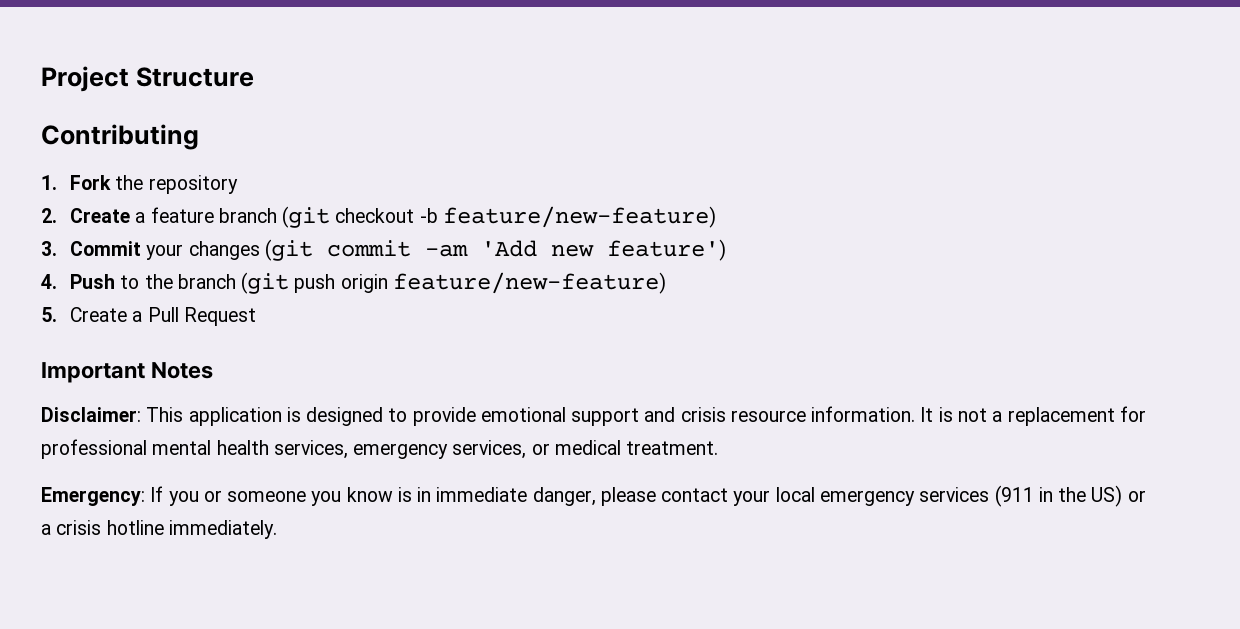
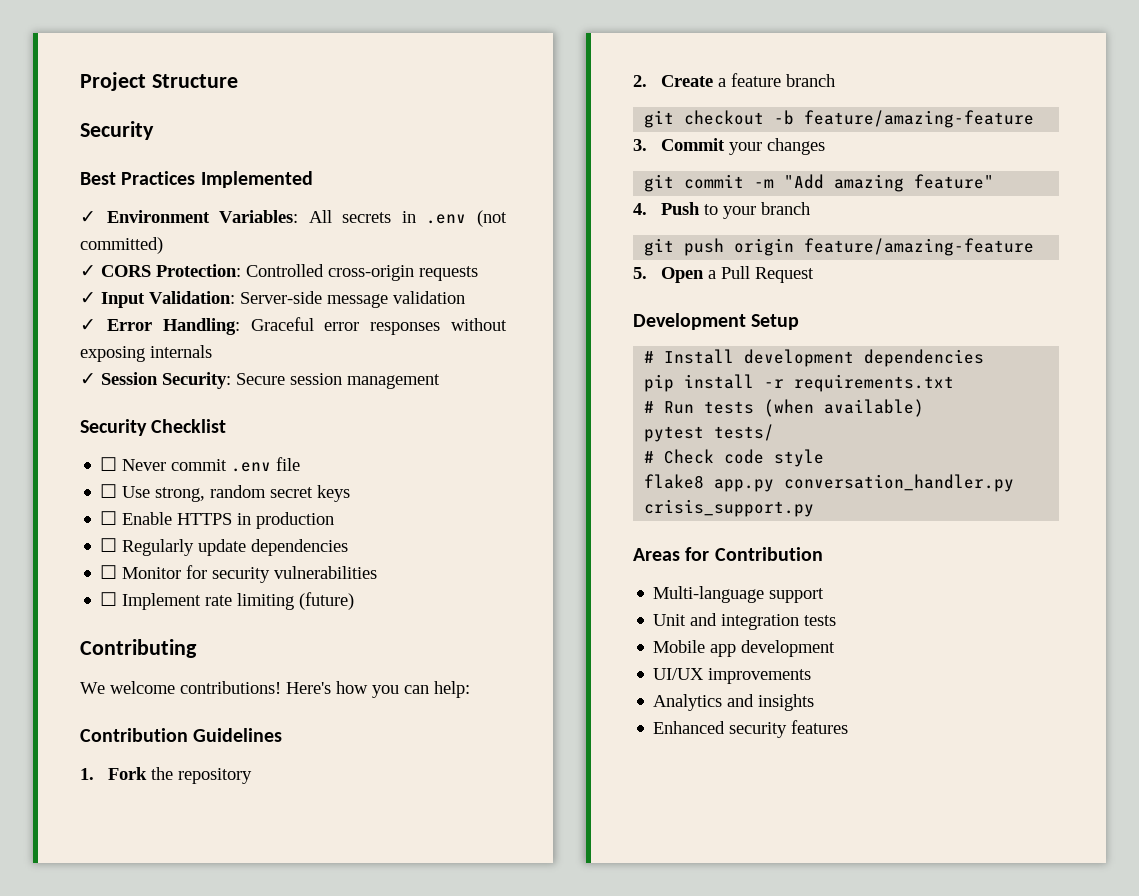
  Project Structure
+ Security
+ Best Practices Implemented
+ ✓ Environment Variables: All secrets in .env (not committed)
+ ✓ CORS Protection: Controlled cross-origin requests
+ ✓ Input Validation: Server-side message validation
+ ✓ Error Handling: Graceful error responses without exposing internals
+ ✓ Session Security: Secure session management
+ Security Checklist
+ ☐ Never commit .env file
+ ☐ Use strong, random secret keys
+ ☐ Enable HTTPS in production
+ ☐ Regularly update dependencies
+ ☐ Monitor for security vulnerabilities
+ ☐ Implement rate limiting (future)
  Contributing
+ We welcome contributions! Here's how you can help:
+ Contribution Guidelines
- 2. Create a feature branch (git checkout -b feature/new-feature)
+ 2. Create a feature branch
+ git checkout -b feature/amazing-feature
- 3. Commit your changes (git commit -am 'Add new feature')
+ 3. Commit your changes
+ git commit -m "Add amazing feature"
- 4. Push to the branch (git push origin feature/new-feature)
+ 4. Push to your branch
+ git push origin feature/amazing-feature
- 5. Create a Pull Request
+ 5. Open a Pull Request
- Important Notes
- Disclaimer: This application is designed to provide emotional support and crisis resource information. It is not a replacement for professional mental health services, emergency services, or medical treatment.
- Emergency: If you or someone you know is in immediate danger, please contact your local emergency services (911 in the US) or a crisis hotline immediately.
+ Development Setup
+ # Install development dependencies
+ pip install -r requirements.txt
+ # Run tests (when available)
+ pytest tests/
+ # Check code style
+ flake8 app.py conversation_handler.py crisis_support.py
+ Areas for Contribution
+ Multi-language support
+ Unit and integration tests
+ Mobile app development
+ UI/UX improvements
+ Analytics and insights
+ Enhanced security features

